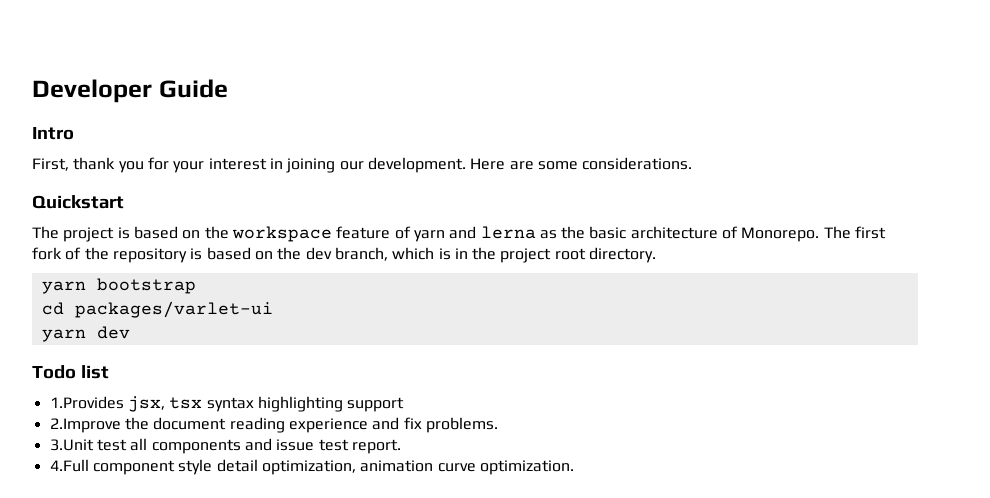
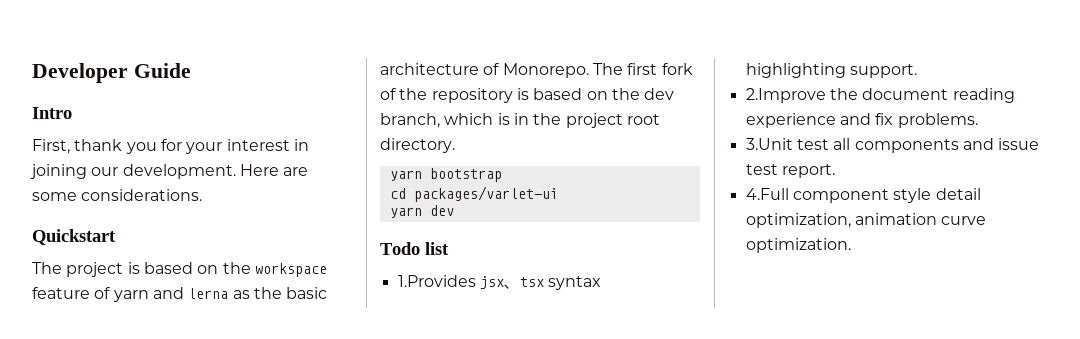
- 1.Provides jsx, tsx syntax highlighting support
+ 1.Provides jsx、tsx syntax highlighting support.

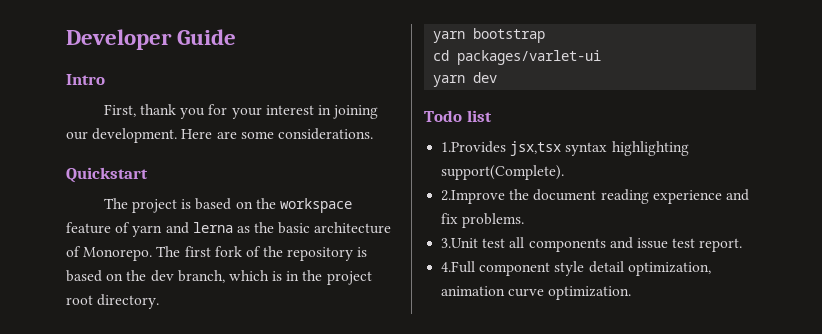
- 1.Provides jsx、tsx syntax highlighting support.
+ 1.Provides jsx,tsx syntax highlighting support(Complete).

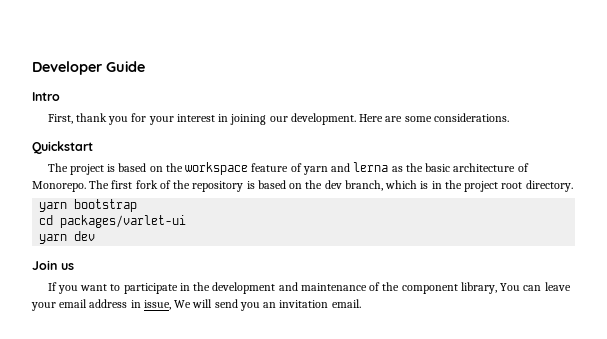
- Todo list
- 1.Provides jsx,tsx syntax highlighting support(Complete).
- 2.Improve the document reading experience and fix problems.
- 3.Unit test all components and issue test report.
- 4.Full component style detail optimization, animation curve optimization.
+ Join us
+ If you want to participate in the development and maintenance of the component library, You can leave your email address in issue, We will send you an invitation email.

